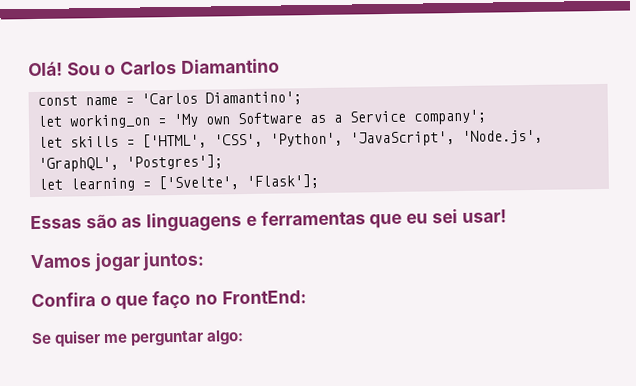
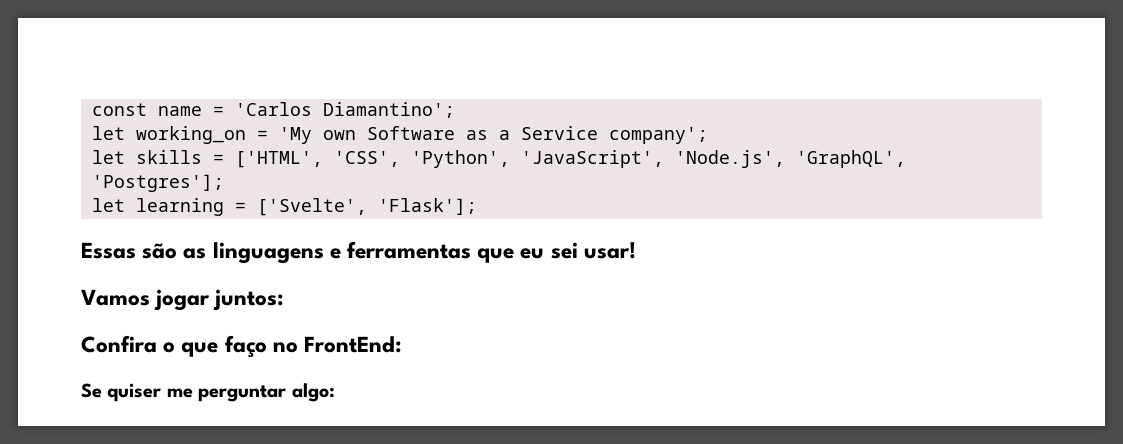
- Olá! Sou o Carlos Diamantino

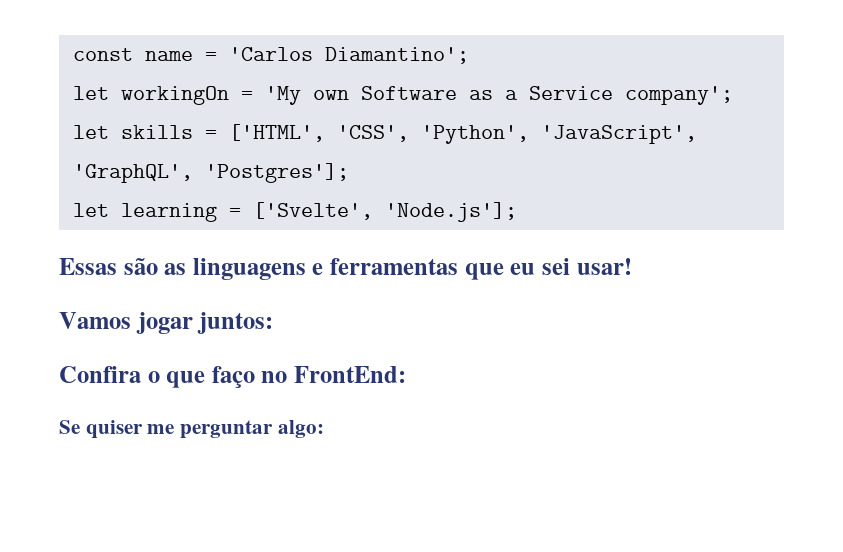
- let working_on = 'My own Software as a Service company';
+ let workingOn = 'My own Software as a Service company';
- let skills = ['HTML', 'CSS', 'Python', 'JavaScript', 'Node.js', 'GraphQL', 'Postgres'];
+ let skills = ['HTML', 'CSS', 'Python', 'JavaScript', 'GraphQL', 'Postgres'];
- let learning = ['Svelte', 'Flask'];
+ let learning = ['Svelte', 'Node.js'];

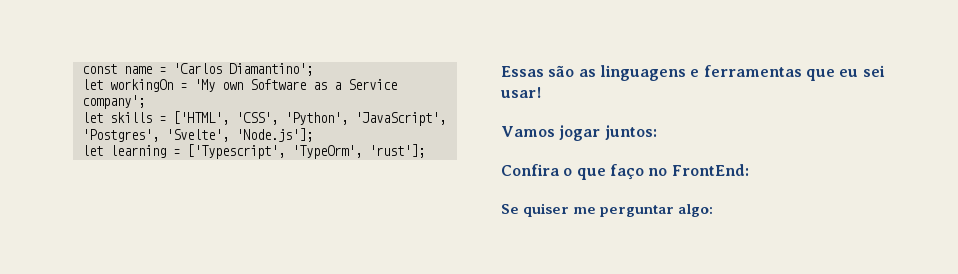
- let skills = ['HTML', 'CSS', 'Python', 'JavaScript', 'GraphQL', 'Postgres'];
+ let skills = ['HTML', 'CSS', 'Python', 'JavaScript', 'Postgres', 'Svelte', 'Node.js'];
- let learning = ['Svelte', 'Node.js'];
+ let learning = ['Typescript', 'TypeOrm', 'rust'];

